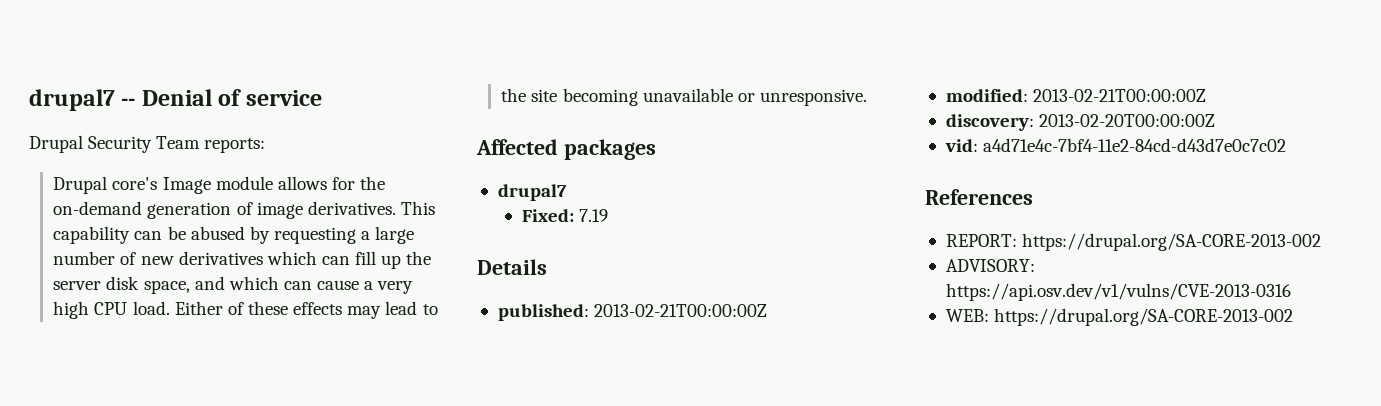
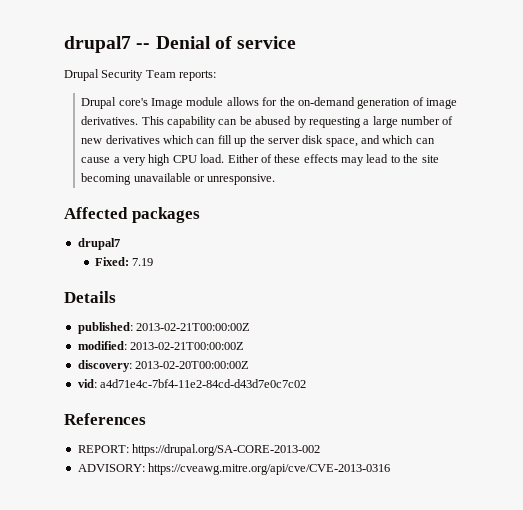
- ADVISORY: https://api.osv.dev/v1/vulns/CVE-2013-0316
- WEB: https://drupal.org/SA-CORE-2013-002
+ ADVISORY: https://cveawg.mitre.org/api/cve/CVE-2013-0316

